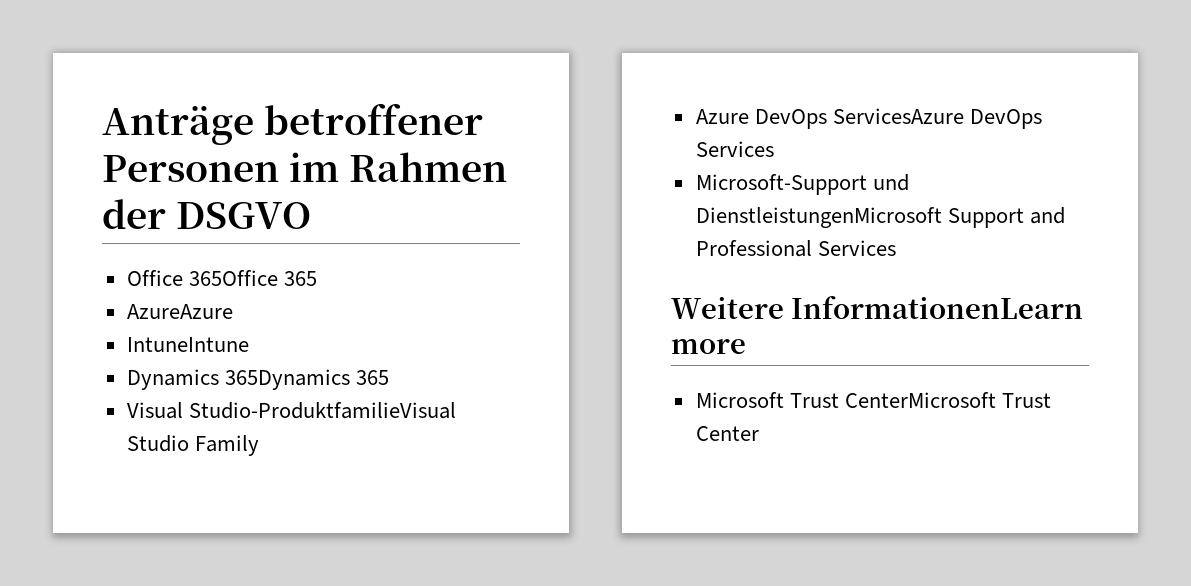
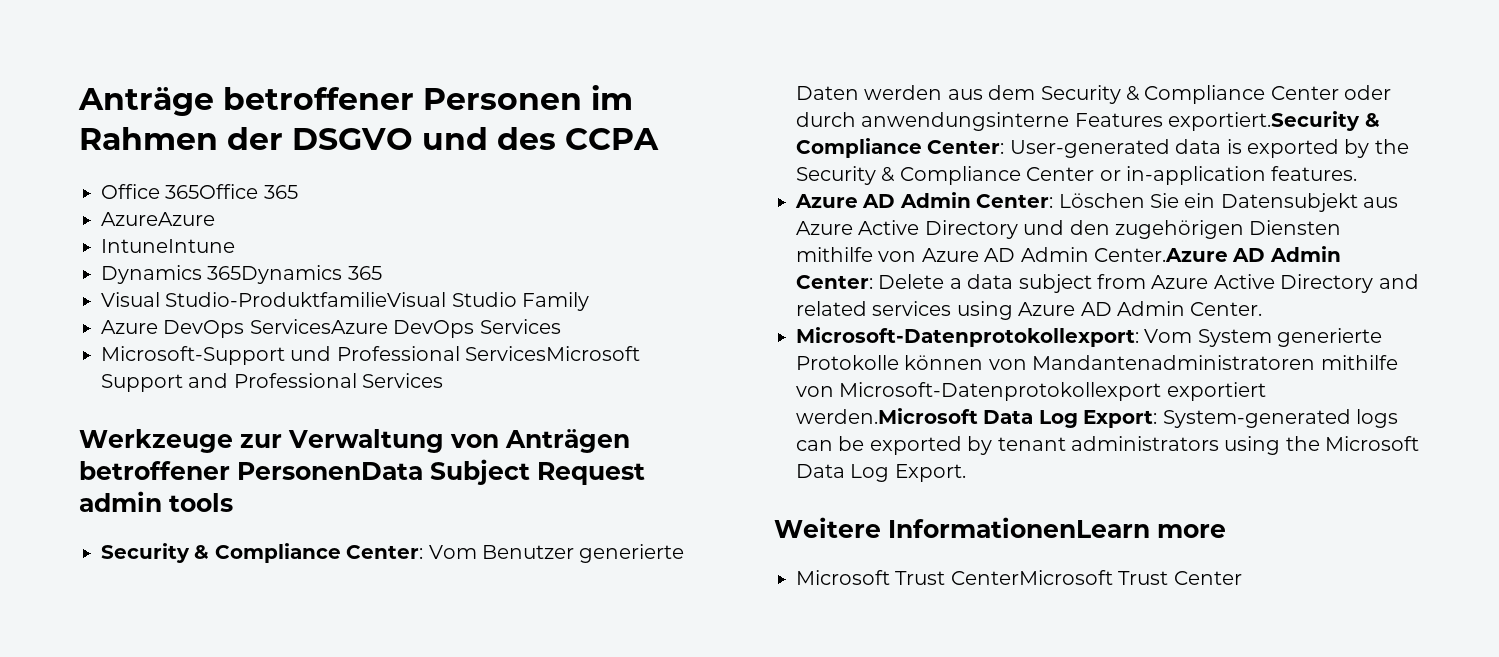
- Anträge betroffener Personen im Rahmen der DSGVO
+ Anträge betroffener Personen im Rahmen der DSGVO und des CCPA
- Microsoft-Support und DienstleistungenMicrosoft Support and Professional Services
+ Microsoft-Support und Professional ServicesMicrosoft Support and Professional Services
+ Werkzeuge zur Verwaltung von Anträgen betroffener PersonenData Subject Request admin tools
+ Security & Compliance Center: Vom Benutzer generierte Daten werden aus dem Security & Compliance Center oder durch anwendungsinterne Features exportiert.Security & Compliance Center: User-generated data is exported by the Security & Compliance Center or in-application features.
+ Azure AD Admin Center: Löschen Sie ein Datensubjekt aus Azure Active Directory und den zugehörigen Diensten mithilfe von Azure AD Admin Center.Azure AD Admin Center: Delete a data subject from Azure Active Directory and related services using Azure AD Admin Center.
+ Microsoft-Datenprotokollexport: Vom System generierte Protokolle können von Mandantenadministratoren mithilfe von Microsoft-Datenprotokollexport exportiert werden.Microsoft Data Log Export: System-generated logs can be exported by tenant administrators using the Microsoft Data Log Export.

